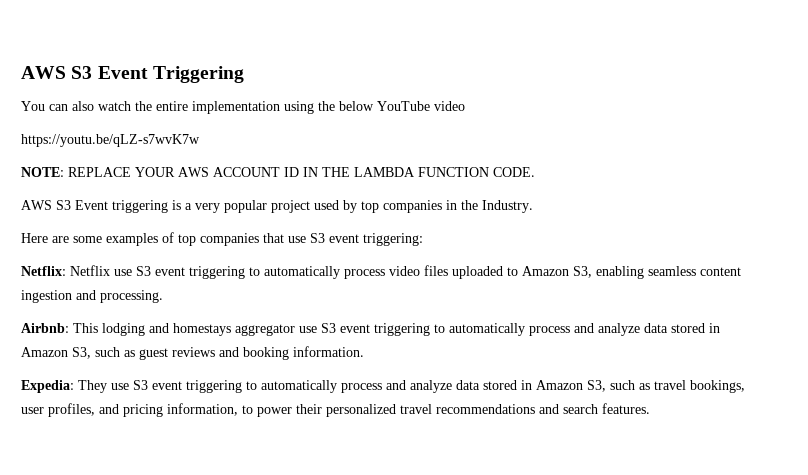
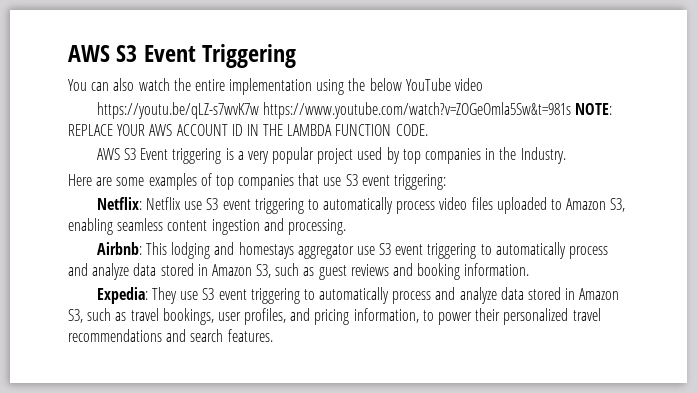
- https://youtu.be/qLZ-s7wvK7w
- NOTE: REPLACE YOUR AWS ACCOUNT ID IN THE LAMBDA FUNCTION CODE.
+ https://youtu.be/qLZ-s7wvK7w https://www.youtube.com/watch?v=ZOGeOmla5Sw&t=981s NOTE: REPLACE YOUR AWS ACCOUNT ID IN THE LAMBDA FUNCTION CODE.

